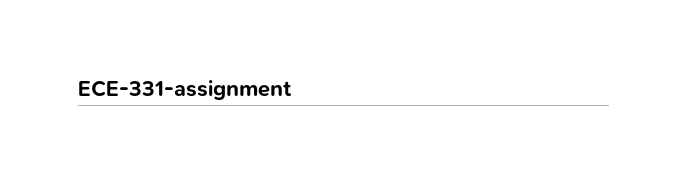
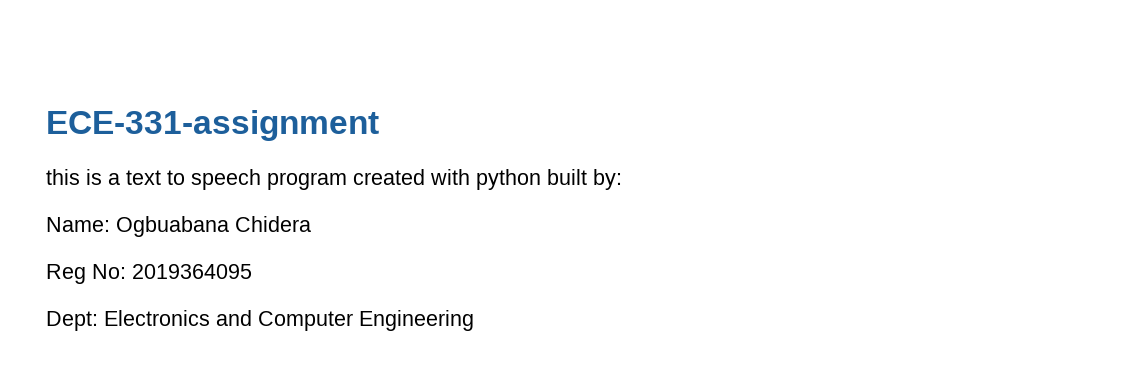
+ this is a text to speech program created with python built by:
+ Name: Ogbuabana Chidera
+ Reg No: 2019364095
+ Dept: Electronics and Computer Engineering

